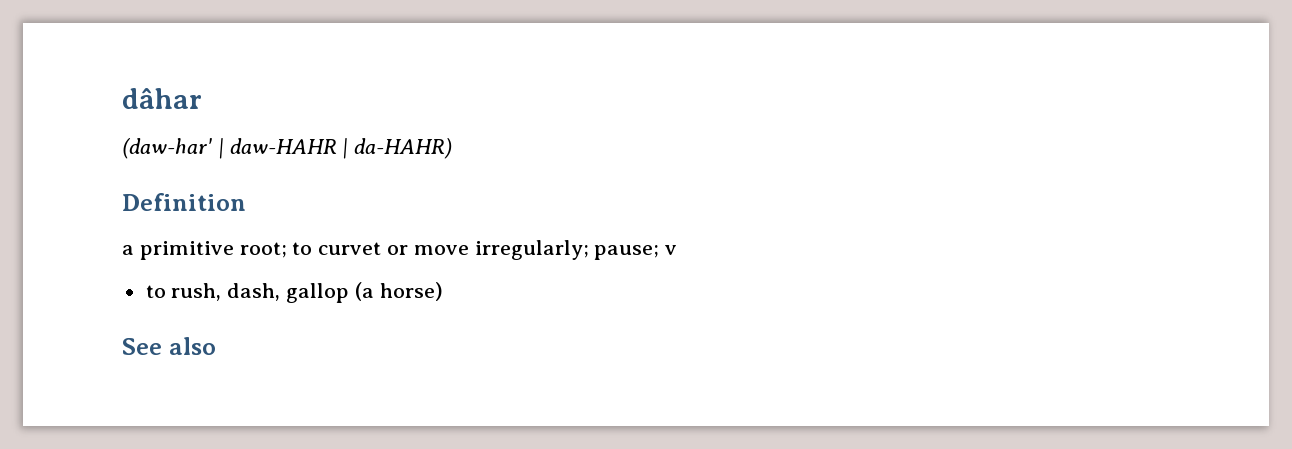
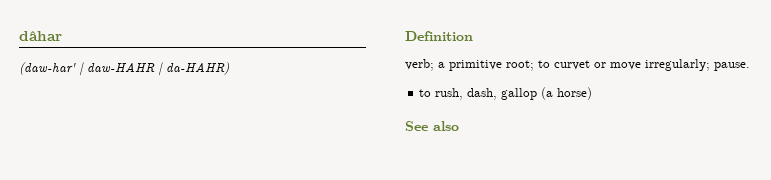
- a primitive root; to curvet or move irregularly; pause; v
+ verb; a primitive root; to curvet or move irregularly; pause.

